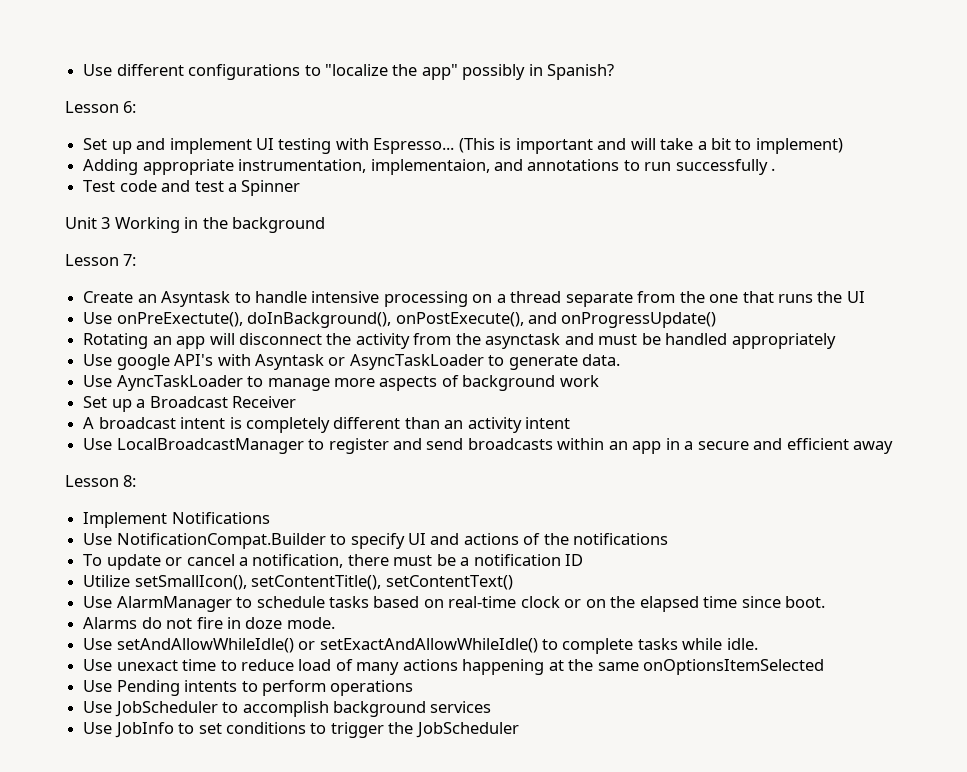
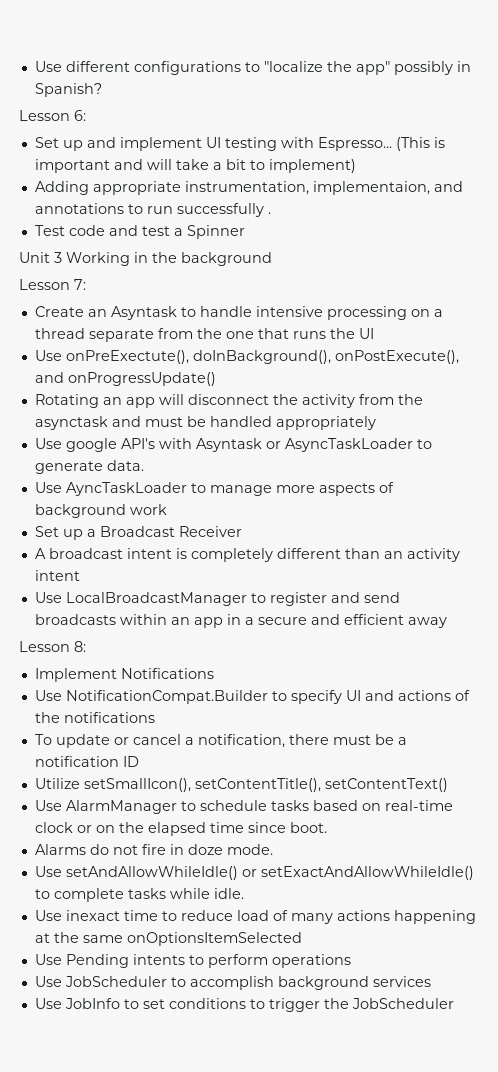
- Use unexact time to reduce load of many actions happening at the same onOptionsItemSelected
+ Use inexact time to reduce load of many actions happening at the same onOptionsItemSelected

